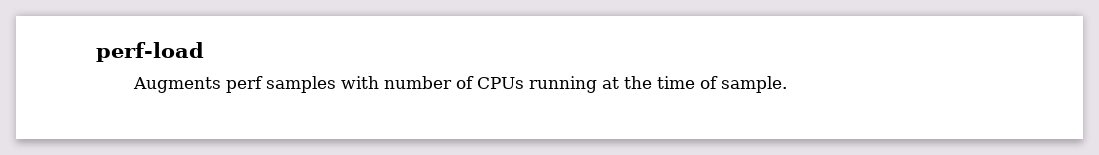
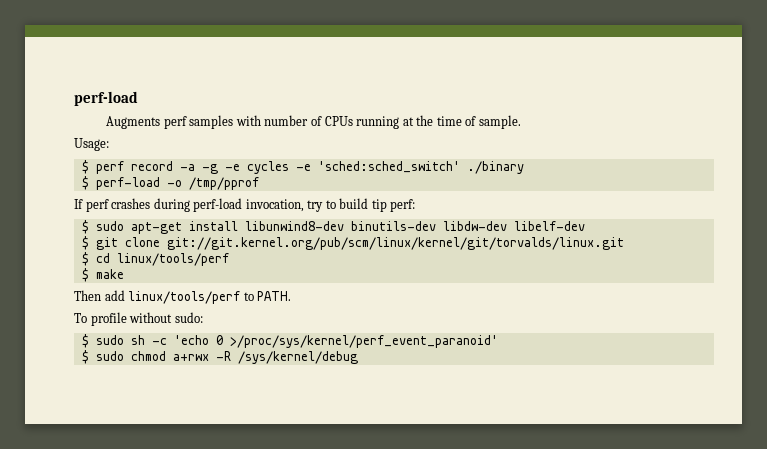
+ Usage:
+ $ perf record -a -g -e cycles -e 'sched:sched_switch' ./binary
+ $ perf-load -o /tmp/pprof
+ If perf crashes during perf-load invocation, try to build tip perf:
+ $ sudo apt-get install libunwind8-dev binutils-dev libdw-dev libelf-dev
+ $ git clone git://git.kernel.org/pub/scm/linux/kernel/git/torvalds/linux.git
+ $ cd linux/tools/perf
+ $ make
+ Then add linux/tools/perf to PATH.
+ To profile without sudo:
+ $ sudo sh -c 'echo 0 >/proc/sys/kernel/perf_event_paranoid'
+ $ sudo chmod a+rwx -R /sys/kernel/debug

